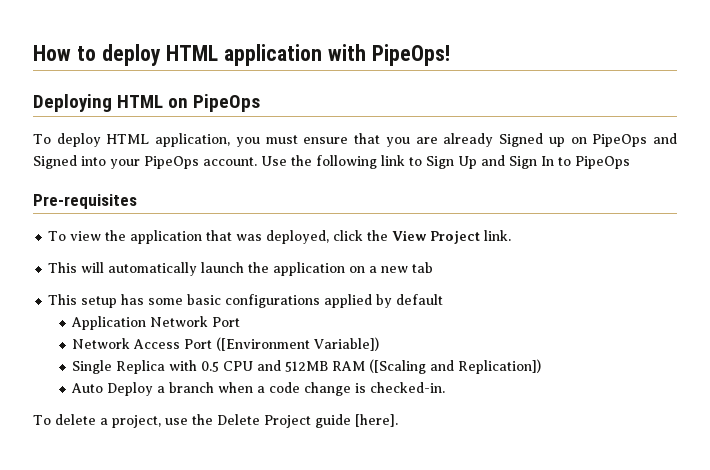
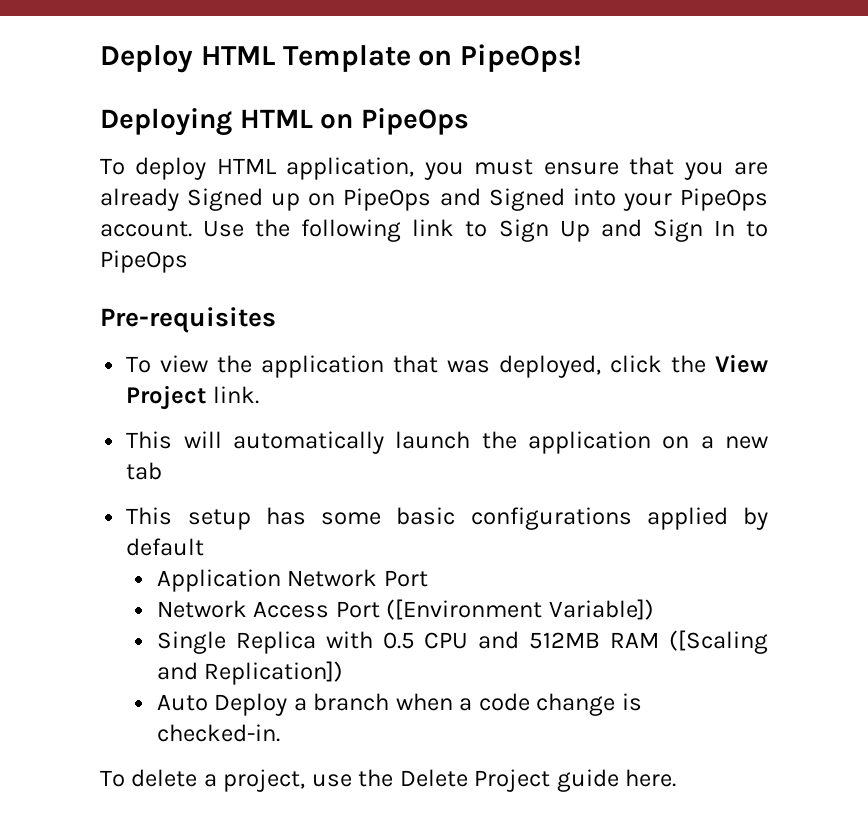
- How to deploy HTML application with PipeOps!
+ Deploy HTML Template on PipeOps!
- To delete a project, use the Delete Project guide [here].
+ To delete a project, use the Delete Project guide here.

